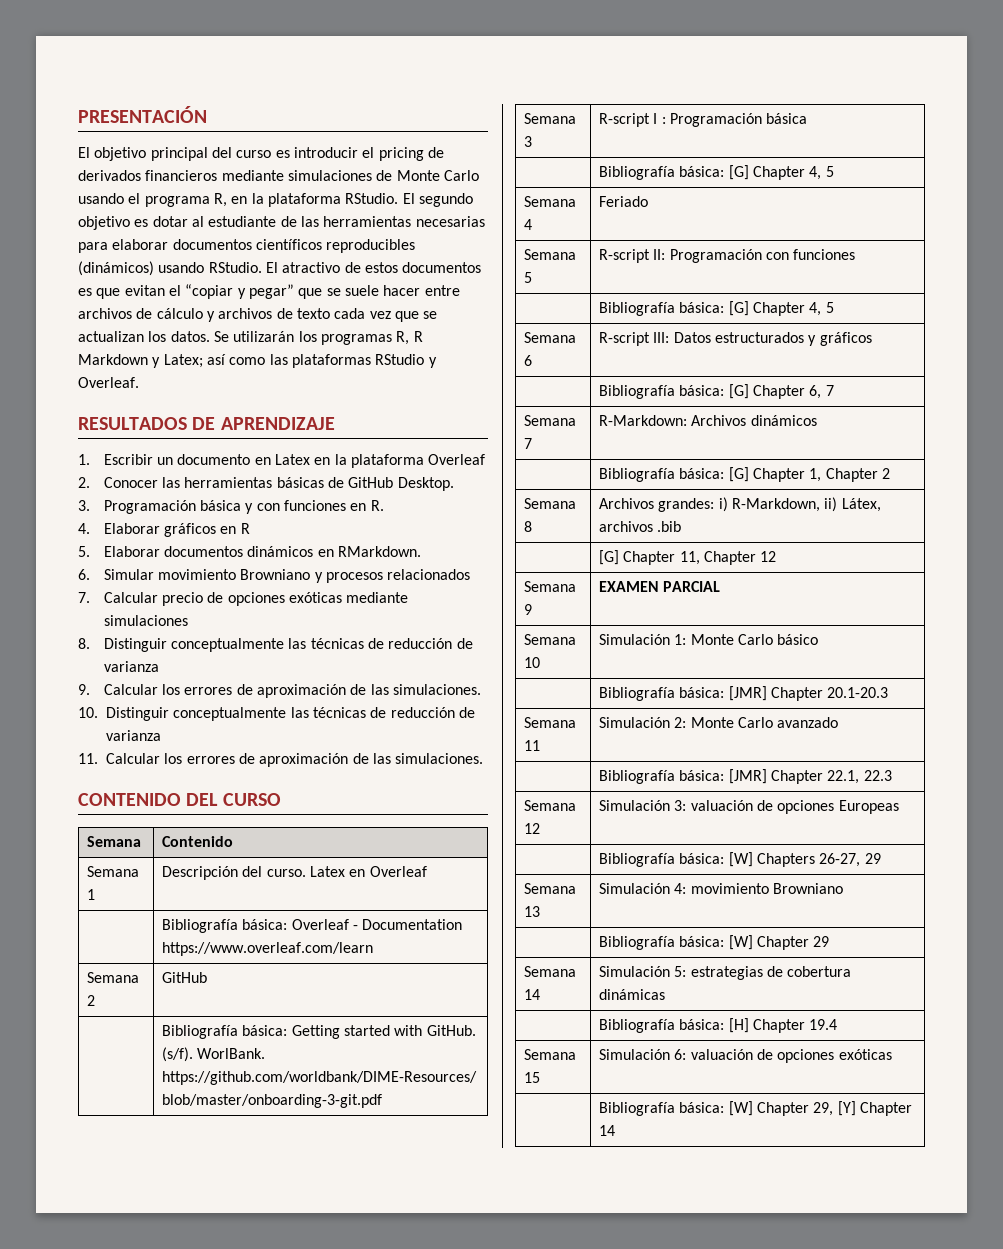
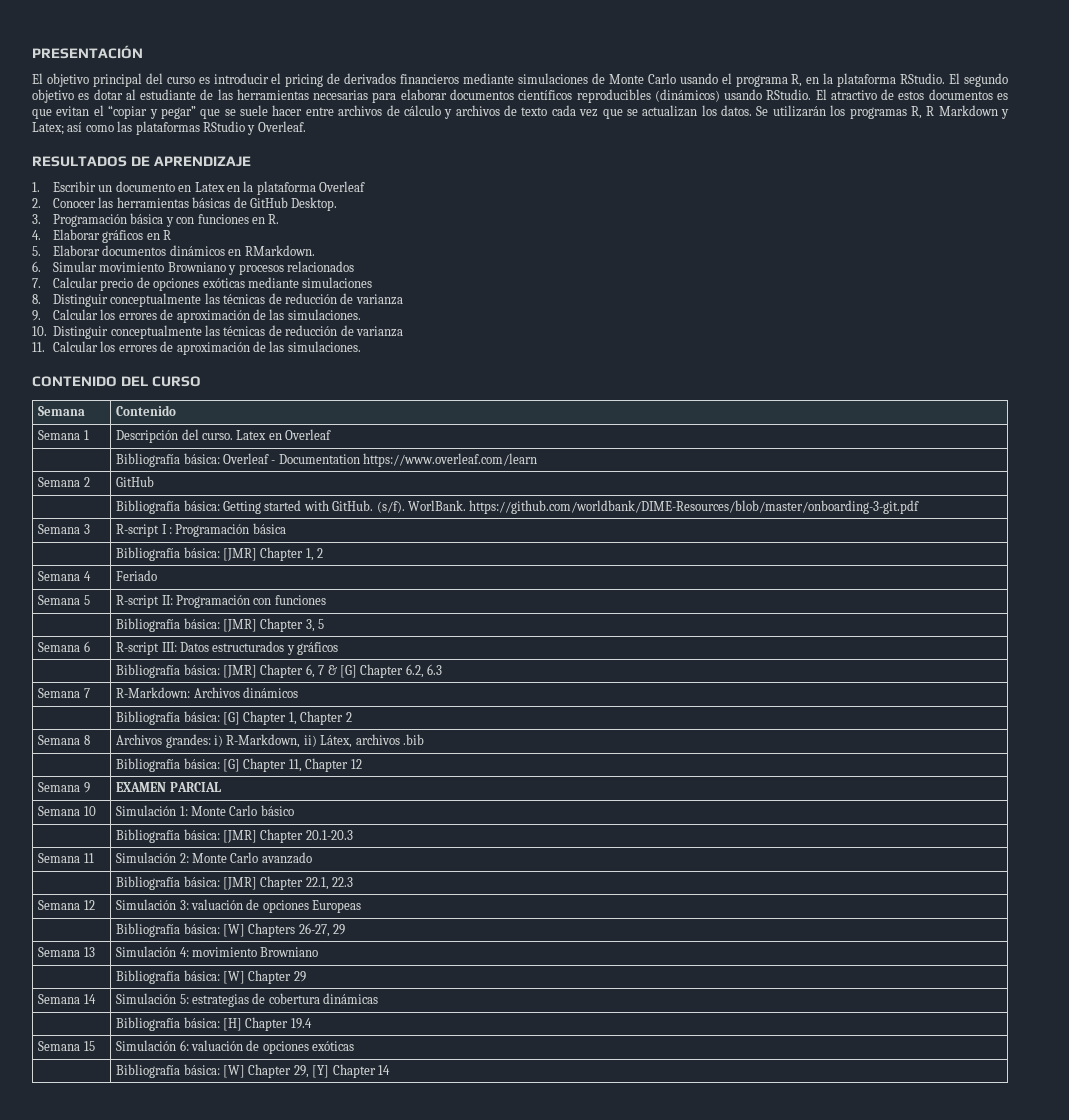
  Semana 3 | R-script I : Programación básica
- | Bibliografía básica: [G] Chapter 4, 5
+ | Bibliografía básica: [JMR] Chapter 1, 2
  Semana 5 | R-script II: Programación con funciones
- | Bibliografía básica: [G] Chapter 4, 5
+ | Bibliografía básica: [JMR] Chapter 3, 5
- | Bibliografía básica: [G] Chapter 6, 7
+ | Bibliografía básica: [JMR] Chapter 6, 7 & [G] Chapter 6.2, 6.3
- | [G] Chapter 11, Chapter 12
+ | Bibliografía básica: [G] Chapter 11, Chapter 12

